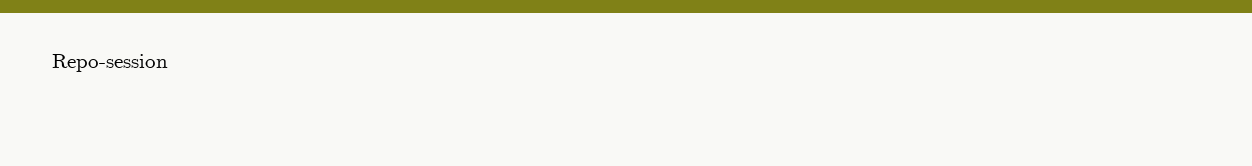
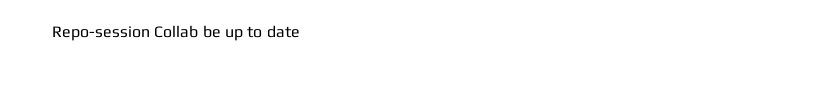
- Repo-session
+ Repo-session Collab be up to date

